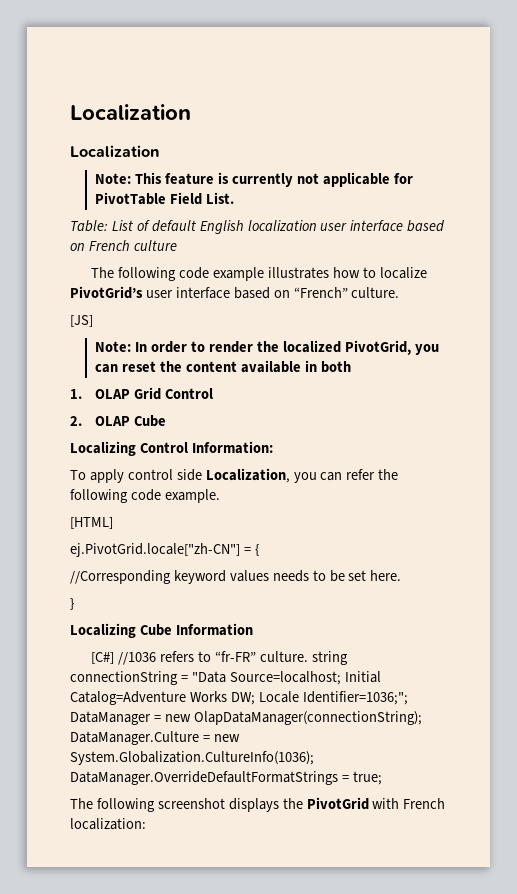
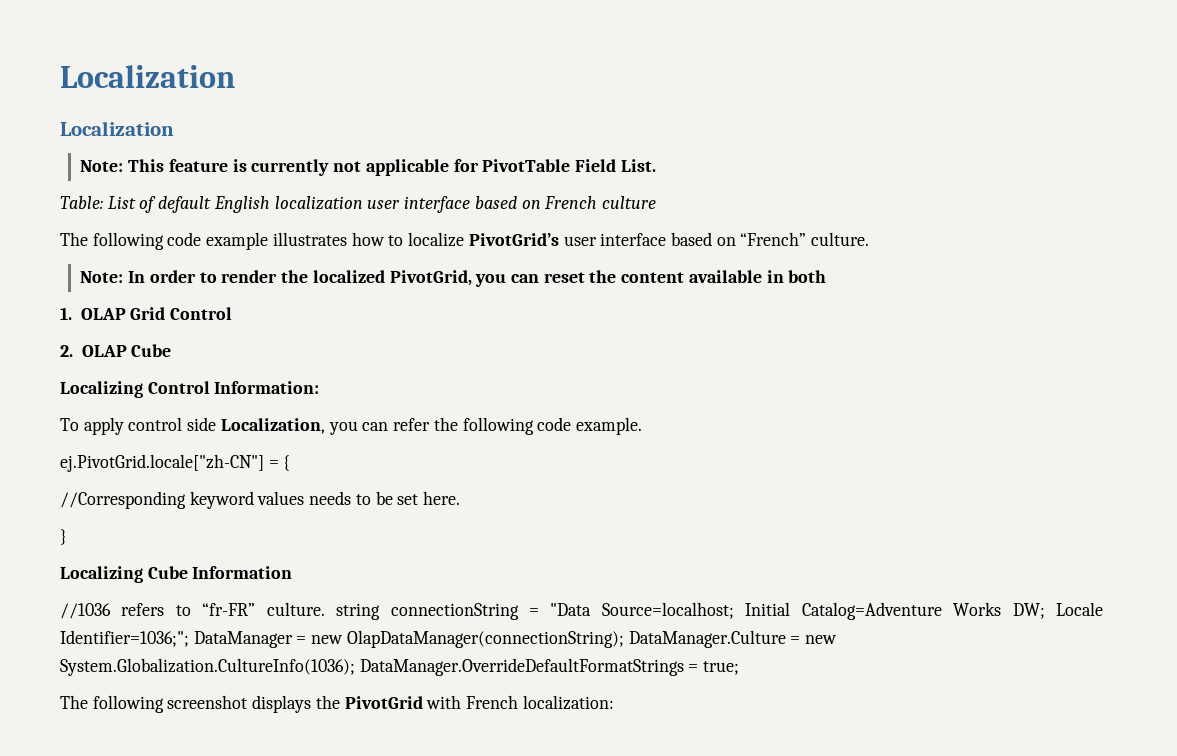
- [JS]
- [HTML]
- [C#] //1036 refers to “fr-FR” culture. string connectionString = "Data Source=localhost; Initial Catalog=Adventure Works DW; Locale Identifier=1036;"; DataManager = new OlapDataManager(connectionString); DataManager.Culture = new System.Globalization.CultureInfo(1036); DataManager.OverrideDefaultFormatStrings = true;
+ //1036 refers to “fr-FR” culture. string connectionString = "Data Source=localhost; Initial Catalog=Adventure Works DW; Locale Identifier=1036;"; DataManager = new OlapDataManager(connectionString); DataManager.Culture = new System.Globalization.CultureInfo(1036); DataManager.OverrideDefaultFormatStrings = true;

